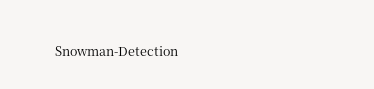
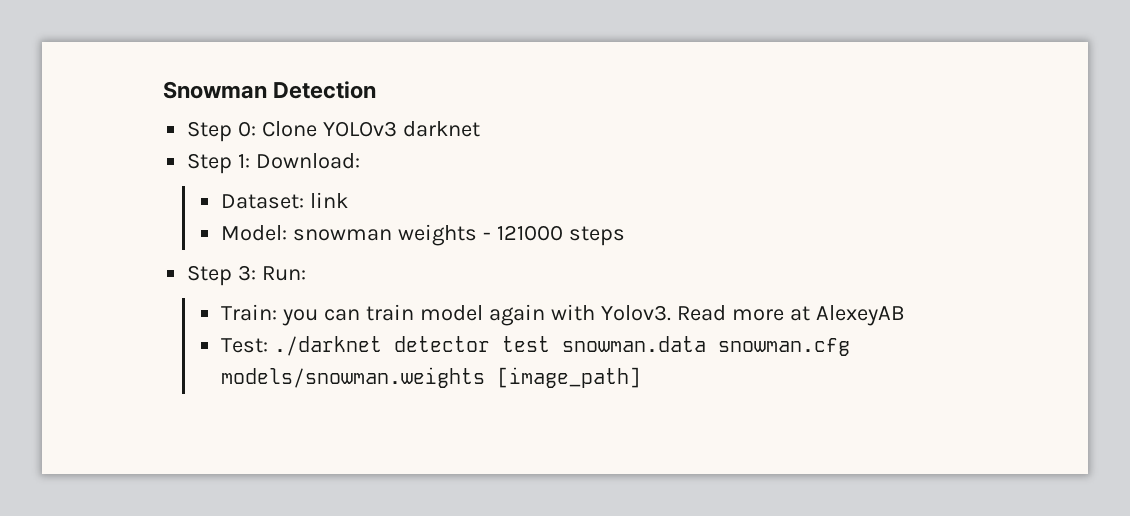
- Snowman-Detection
+ Snowman Detection
+ Step 0: Clone YOLOv3 darknet
+ Step 1: Download:
+ Dataset: link
+ Model: snowman weights - 121000 steps
+ Step 3: Run:
+ Train: you can train model again with Yolov3. Read more at AlexeyAB
+ Test: ./darknet detector test snowman.data snowman.cfg models/snowman.weights [image_path]

